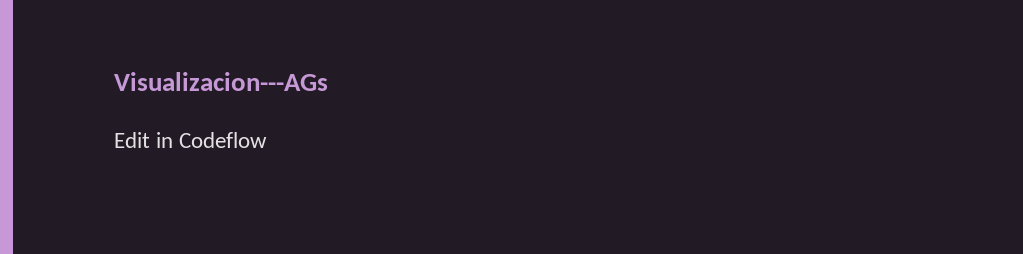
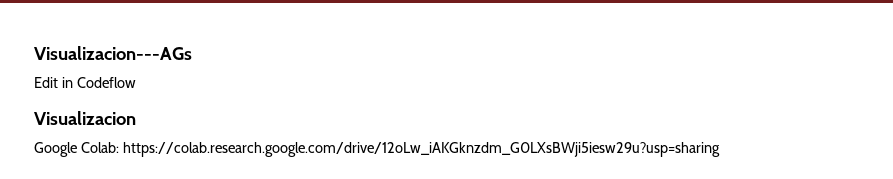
+ Visualizacion
+ Google Colab: https://colab.research.google.com/drive/12oLw_iAKGknzdm_G0LXsBWji5iesw29u?usp=sharing

